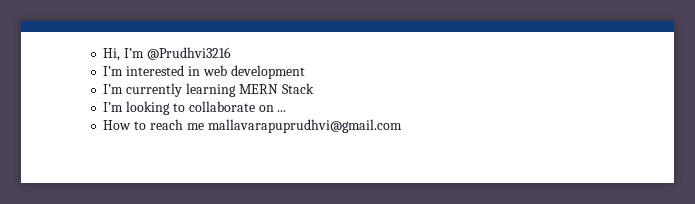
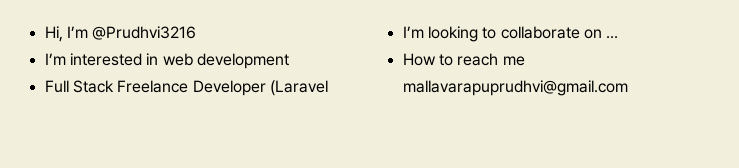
- I’m currently learning MERN Stack
+ Full Stack Freelance Developer (Laravel

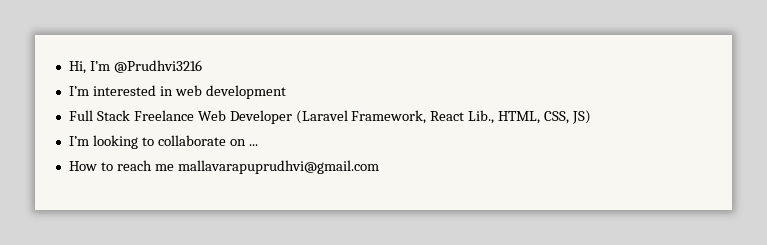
- Full Stack Freelance Developer (Laravel
+ Full Stack Freelance Web Developer (Laravel Framework, React Lib., HTML, CSS, JS)

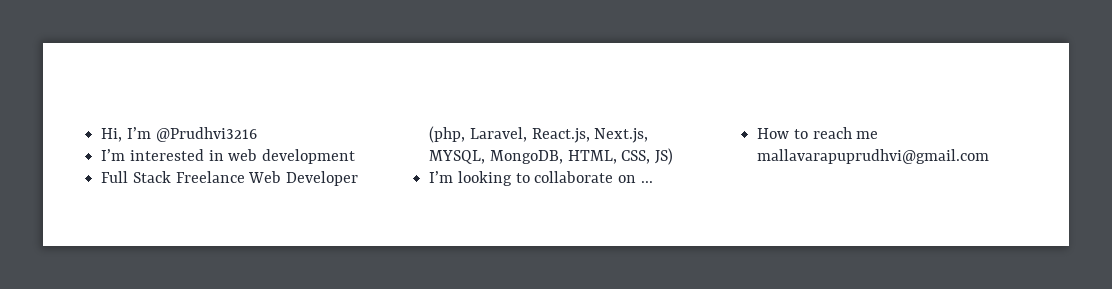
- Full Stack Freelance Web Developer (Laravel Framework, React Lib., HTML, CSS, JS)
+ Full Stack Freelance Web Developer (php, Laravel, React.js, Next.js, MYSQL, MongoDB, HTML, CSS, JS)

